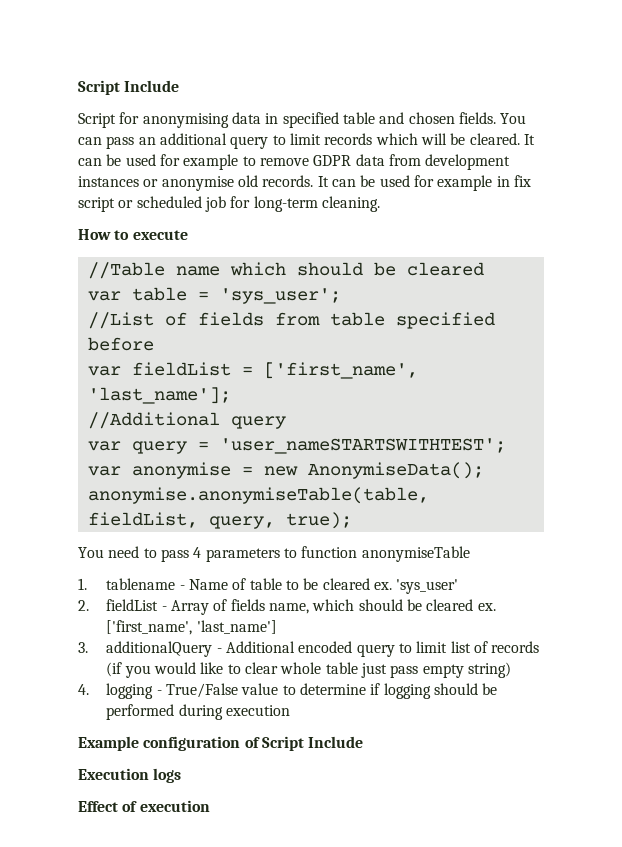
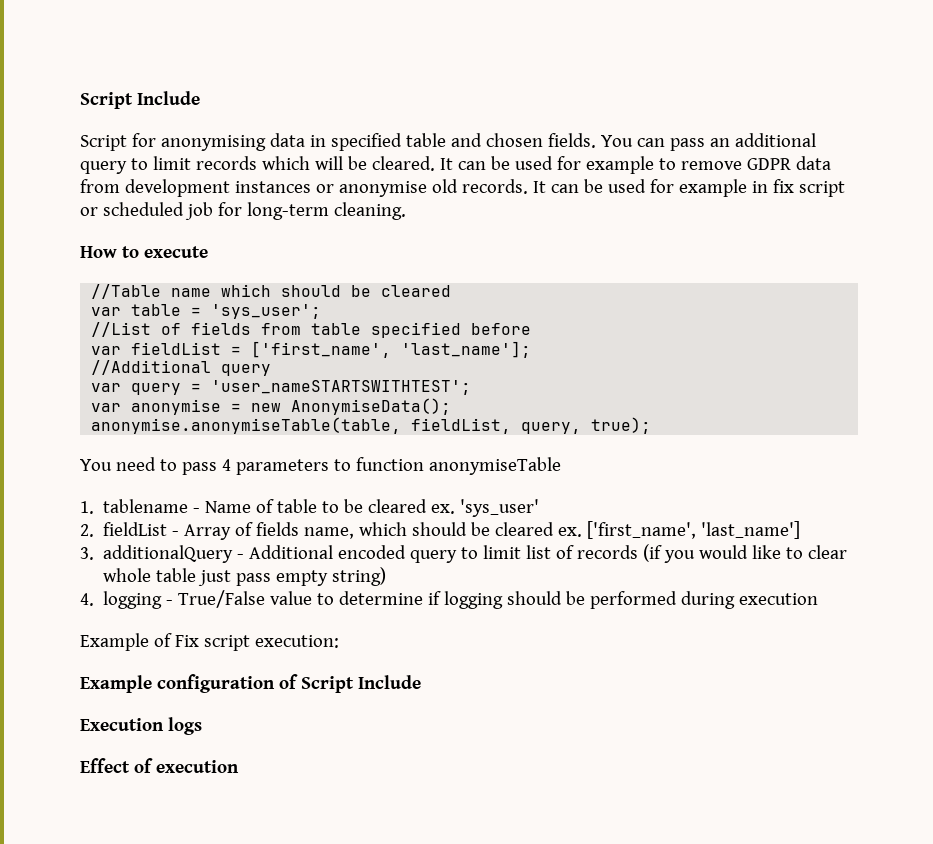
+ Example of Fix script execution:

